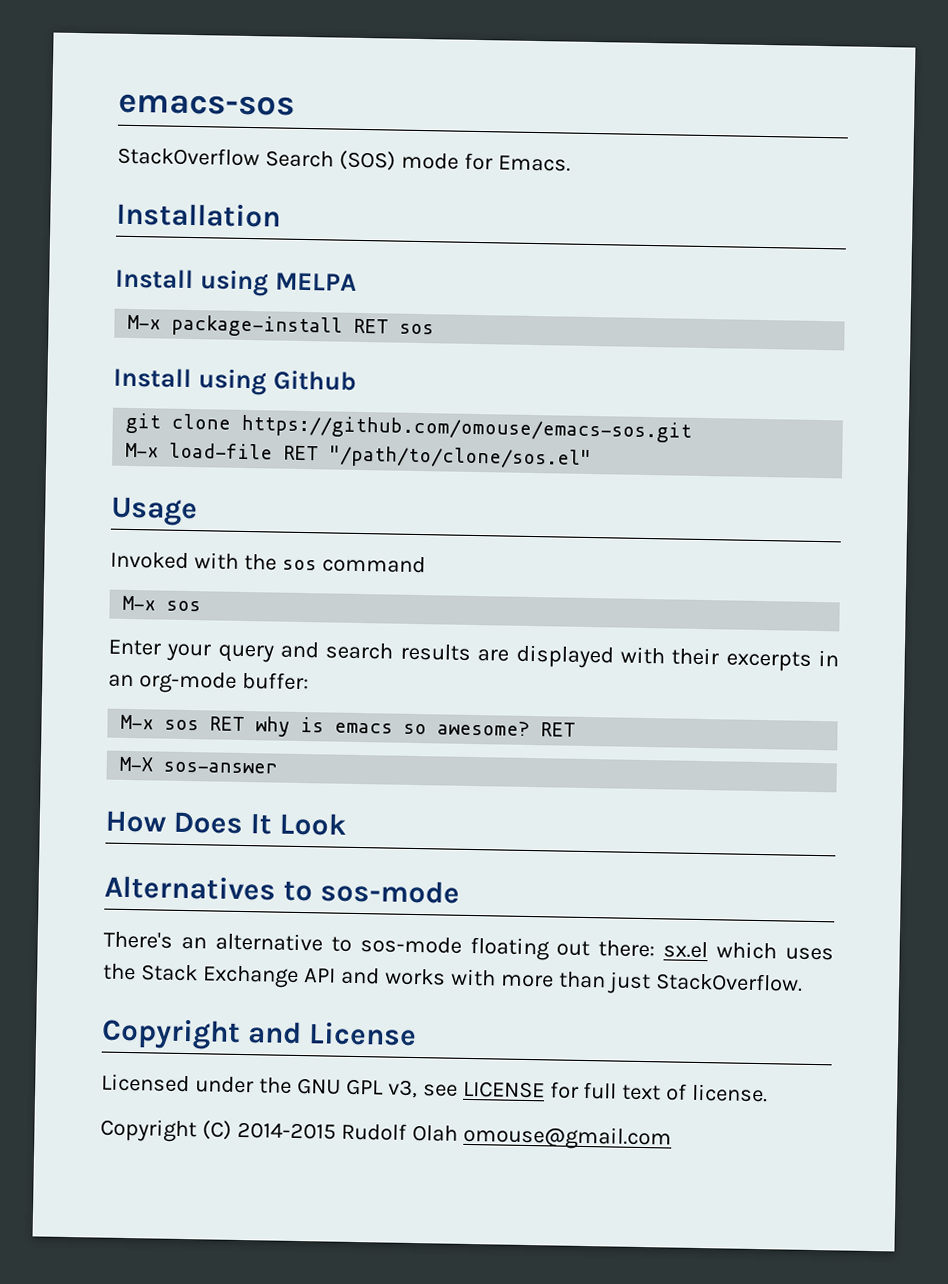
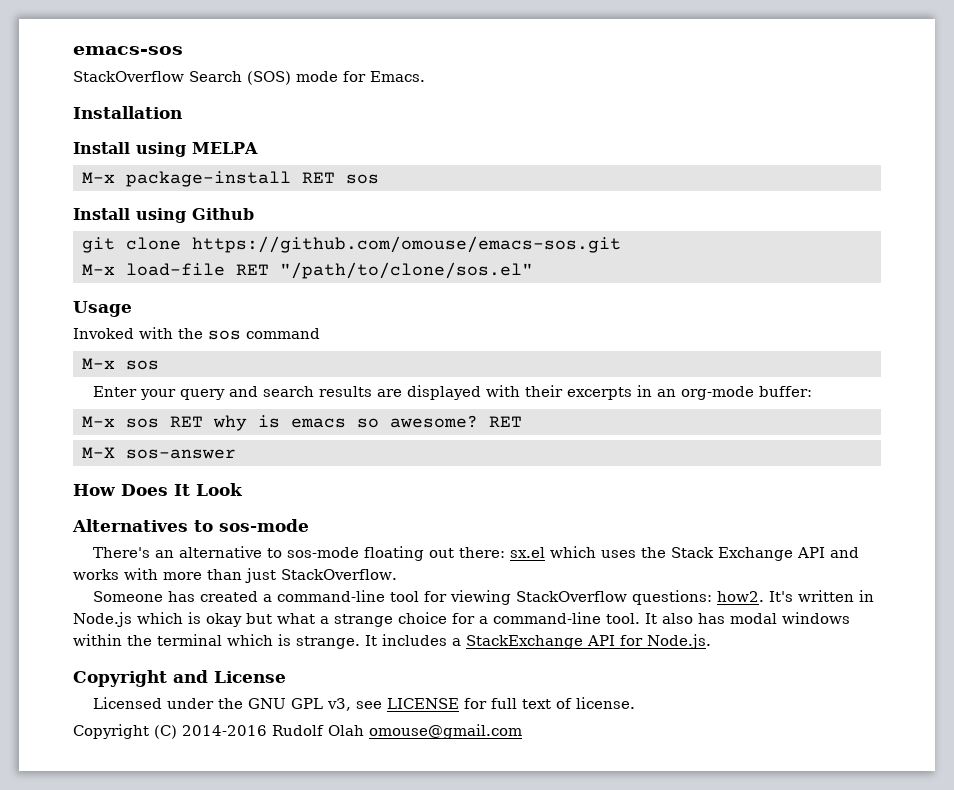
+ Someone has created a command-line tool for viewing StackOverflow questions: how2. It's written in Node.js which is okay but what a strange choice for a command-line tool. It also has modal windows within the terminal which is strange. It includes a StackExchange API for Node.js.
- Copyright (C) 2014-2015 Rudolf Olah omouse@gmail.com
+ Copyright (C) 2014-2016 Rudolf Olah omouse@gmail.com

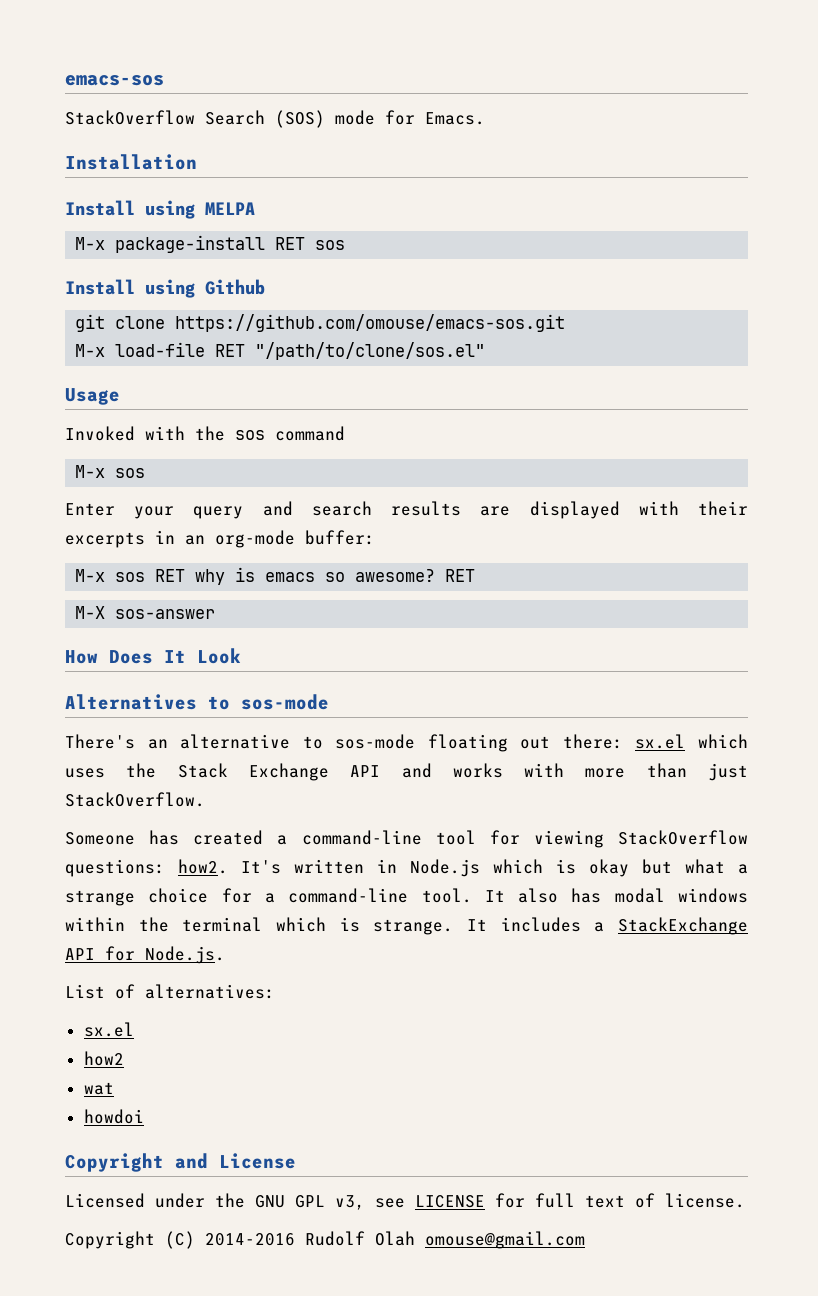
+ List of alternatives:
+ sx.el
+ how2
+ wat
+ howdoi

